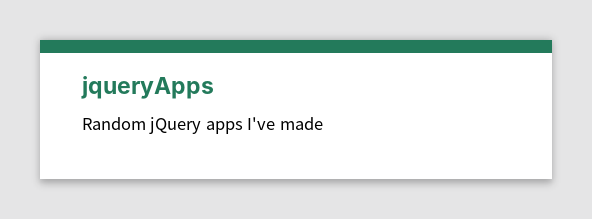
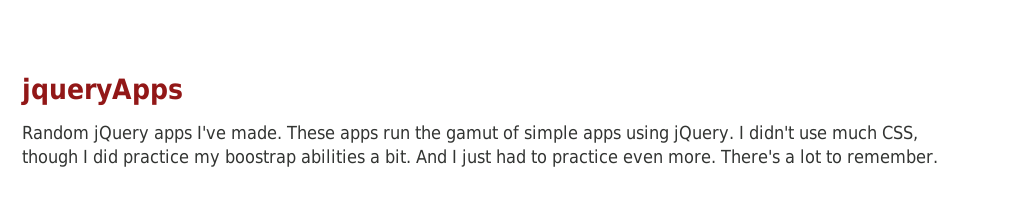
- Random jQuery apps I've made
+ Random jQuery apps I've made. These apps run the gamut of simple apps using jQuery. I didn't use much CSS, though I did practice my boostrap abilities a bit. And I just had to practice even more. There's a lot to remember.

